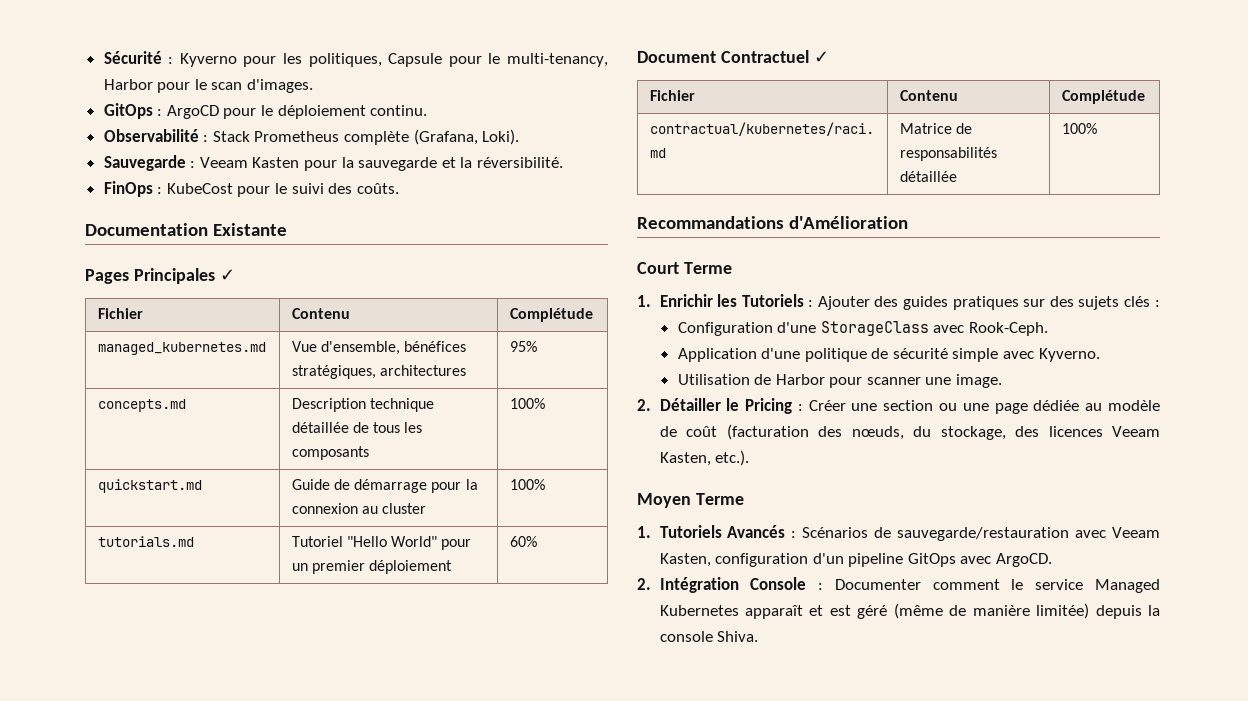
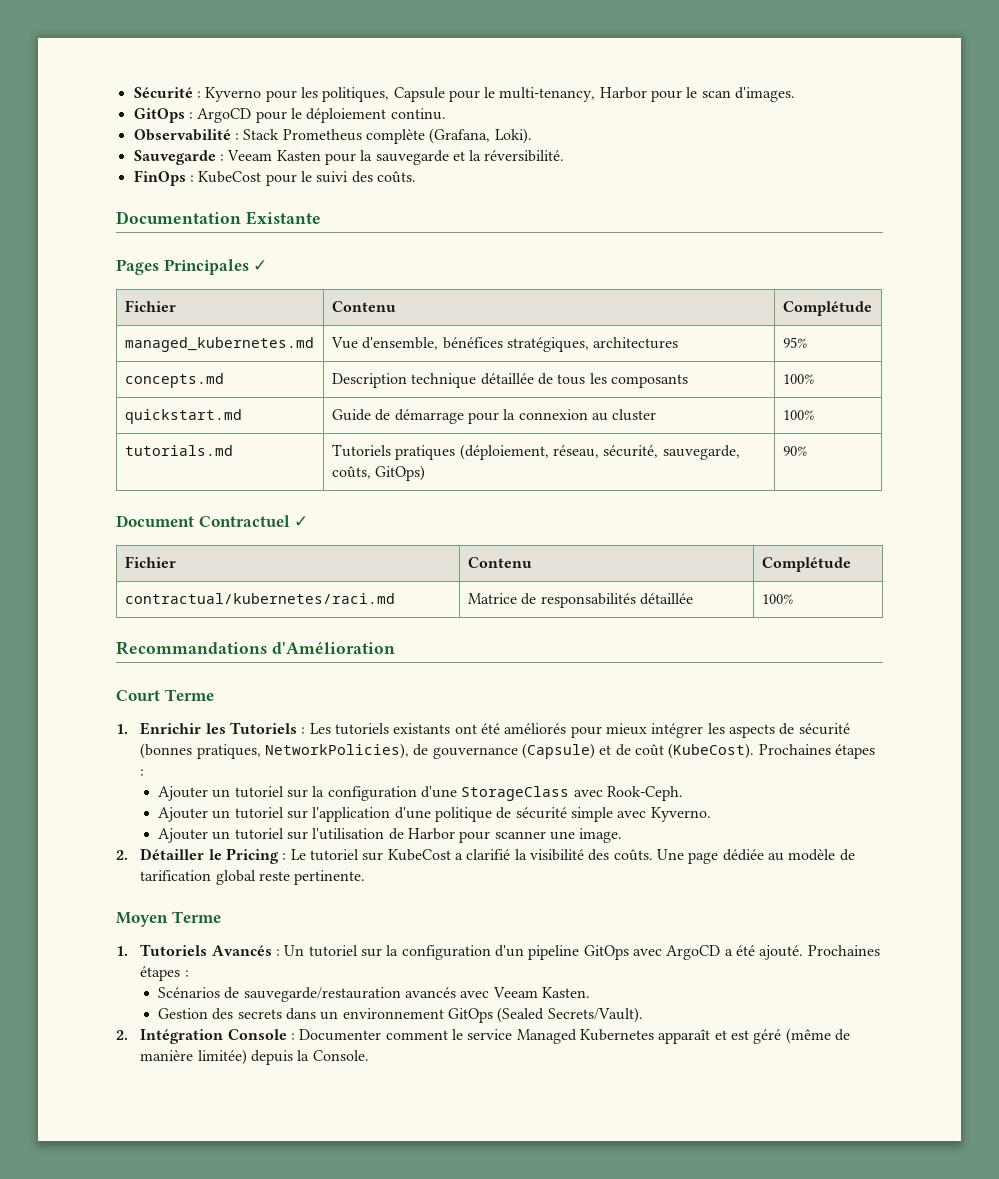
- tutorials.md | Tutoriel "Hello World" pour un premier déploiement | 60%
+ tutorials.md | Tutoriels pratiques (déploiement, réseau, sécurité, sauvegarde, coûts, GitOps) | 90%
- 1. Enrichir les Tutoriels : Ajouter des guides pratiques sur des sujets clés :
- Configuration d'une StorageClass avec Rook-Ceph.
+ 1. Enrichir les Tutoriels : Les tutoriels existants ont été améliorés pour mieux intégrer les aspects de sécurité (bonnes pratiques, NetworkPolicies), de gouvernance (Capsule) et de coût (KubeCost). Prochaines étapes :
+ Ajouter un tutoriel sur la configuration d'une StorageClass avec Rook-Ceph.
- Application d'une politique de sécurité simple avec Kyverno.
+ Ajouter un tutoriel sur l'application d'une politique de sécurité simple avec Kyverno.
- Utilisation de Harbor pour scanner une image.
+ Ajouter un tutoriel sur l'utilisation de Harbor pour scanner une image.
- 2. Détailler le Pricing : Créer une section ou une page dédiée au modèle de coût (facturation des nœuds, du stockage, des licences Veeam Kasten, etc.).
+ 2. Détailler le Pricing : Le tutoriel sur KubeCost a clarifié la visibilité des coûts. Une page dédiée au modèle de tarification global reste pertinente.
- 1. Tutoriels Avancés : Scénarios de sauvegarde/restauration avec Veeam Kasten, configuration d'un pipeline GitOps avec ArgoCD.
+ 1. Tutoriels Avancés : Un tutoriel sur la configuration d'un pipeline GitOps avec ArgoCD a été ajouté. Prochaines étapes :
+ Scénarios de sauvegarde/restauration avancés avec Veeam Kasten.
+ Gestion des secrets dans un environnement GitOps (Sealed Secrets/Vault).
- 2. Intégration Console : Documenter comment le service Managed Kubernetes apparaît et est géré (même de manière limitée) depuis la console Shiva.
+ 2. Intégration Console : Documenter comment le service Managed Kubernetes apparaît et est géré (même de manière limitée) depuis la Console.

